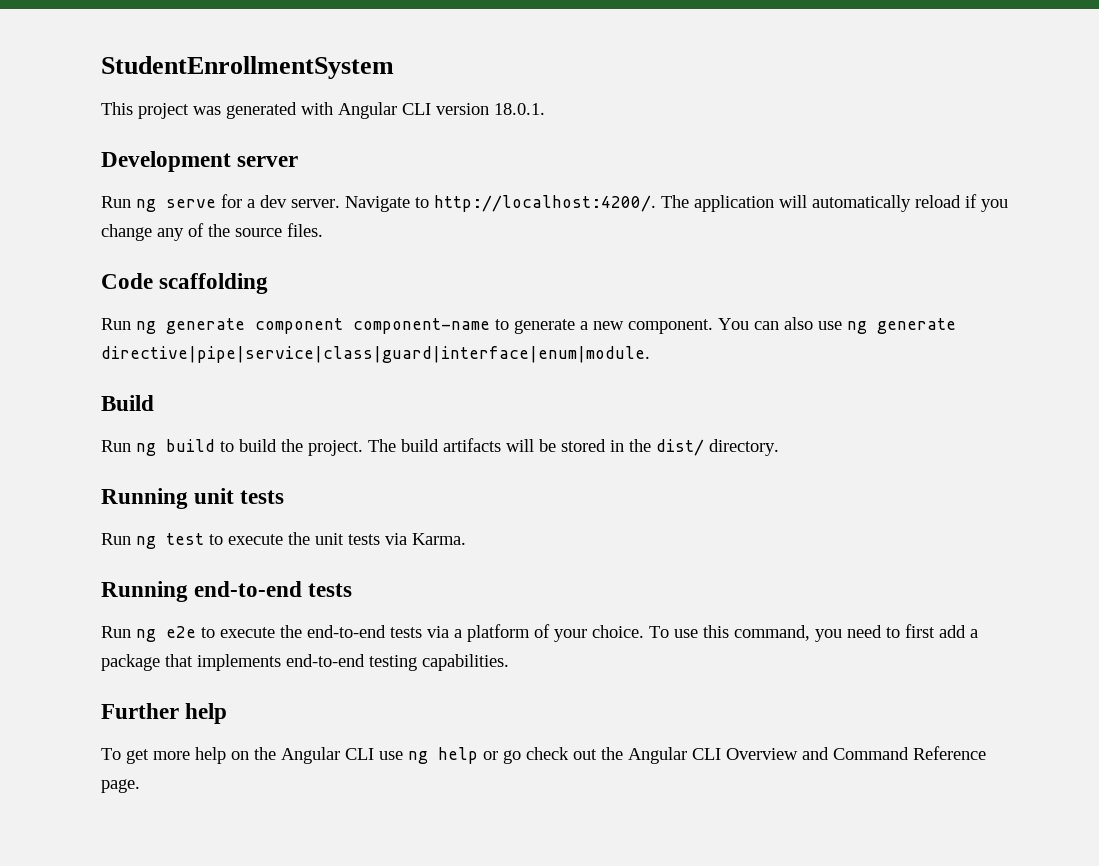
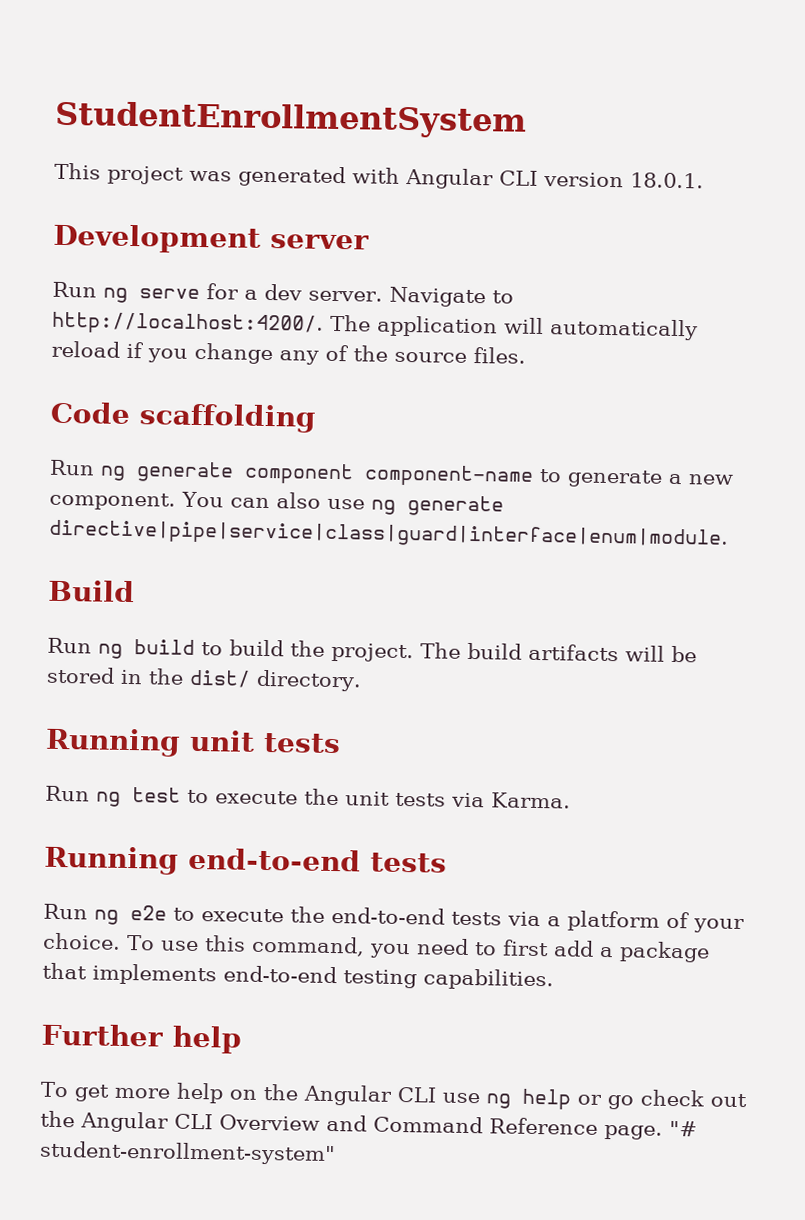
+ "# student-enrollment-system"

